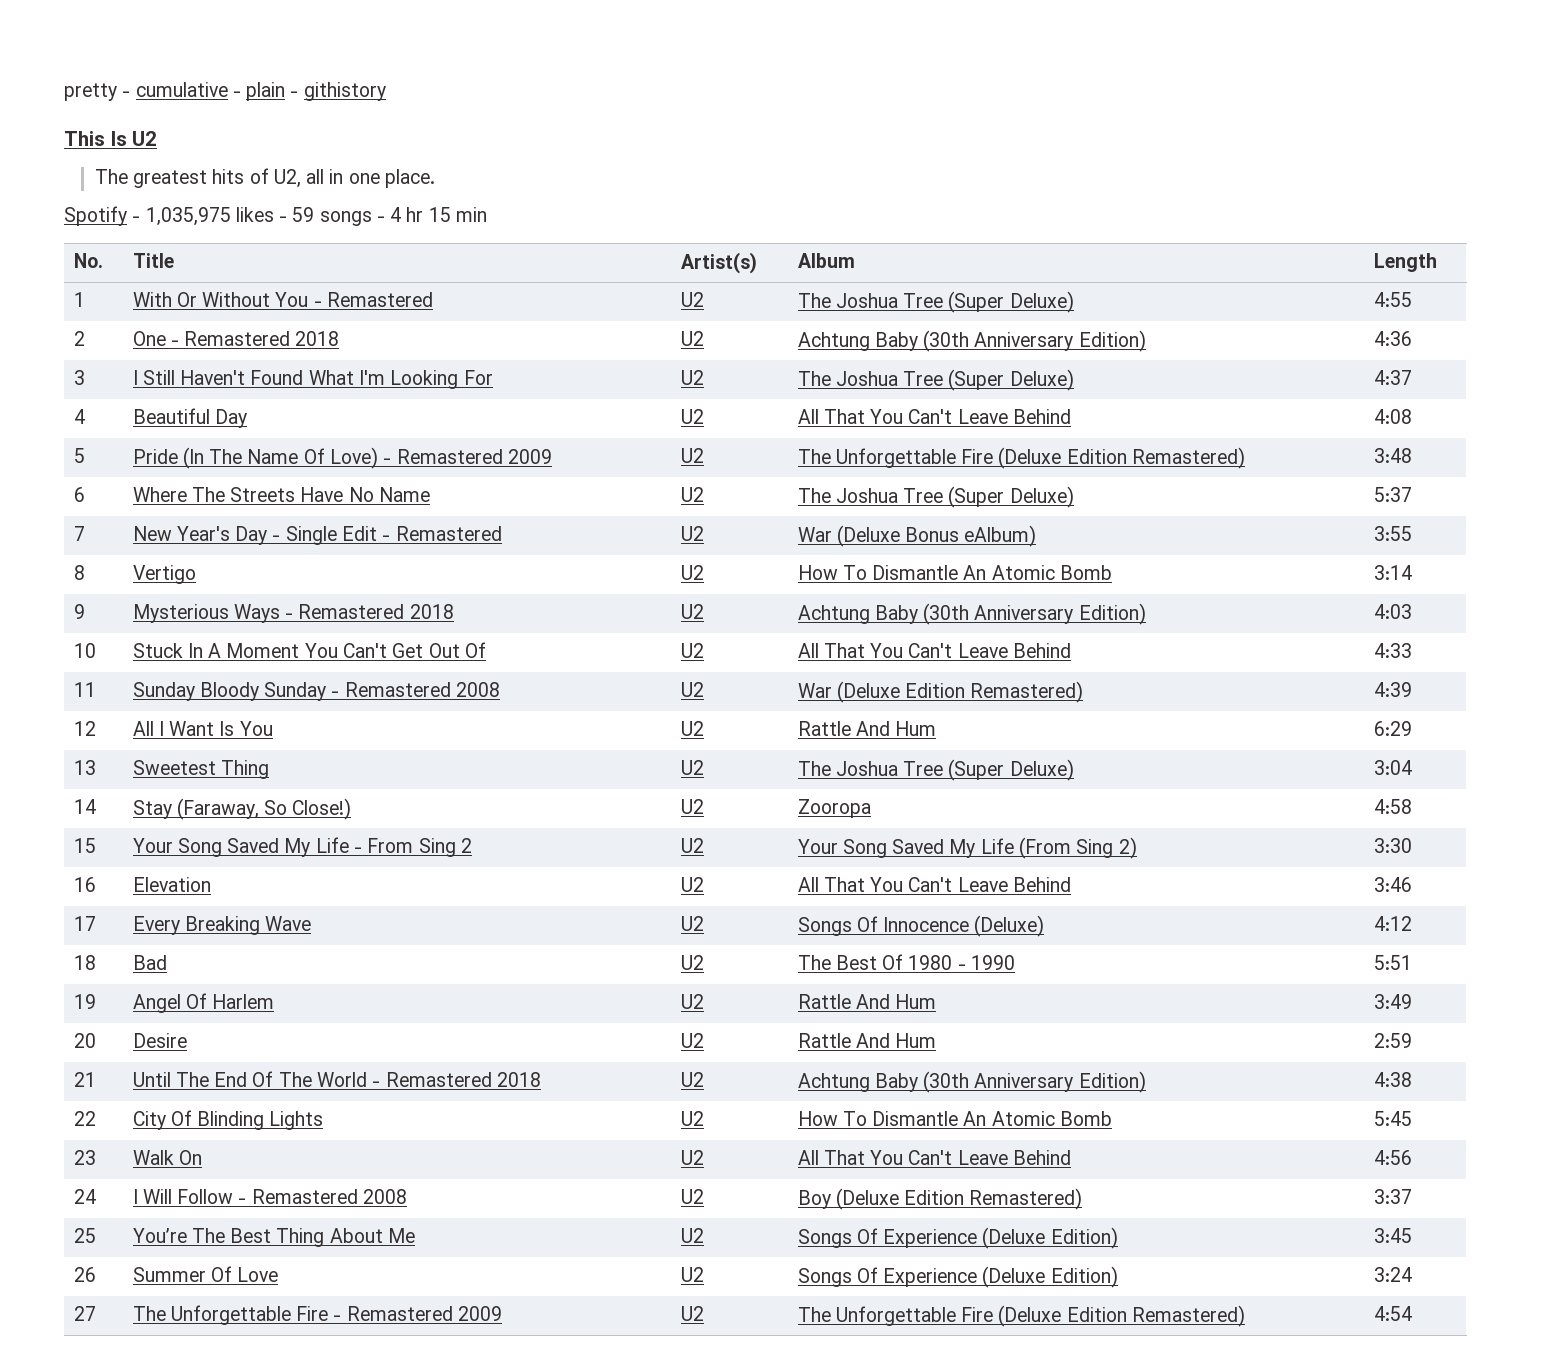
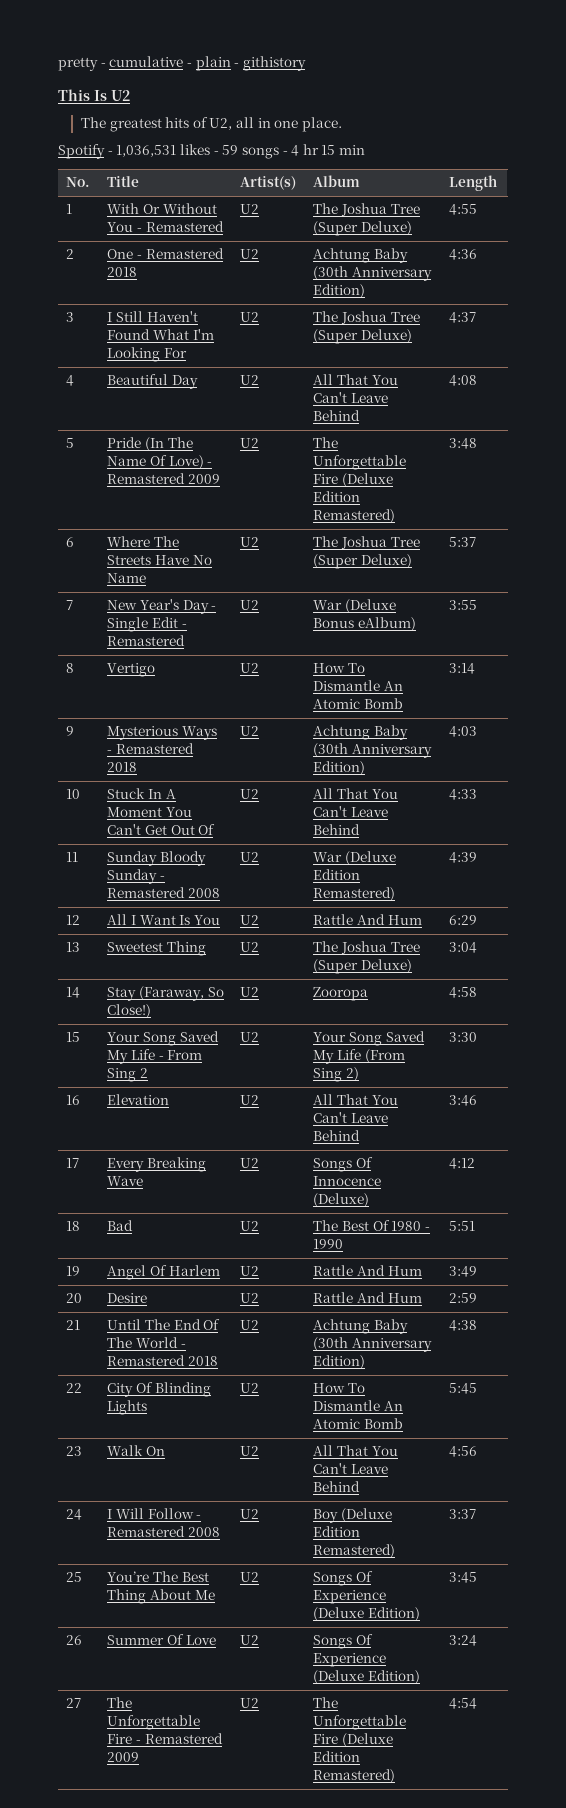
- Spotify - 1,035,975 likes - 59 songs - 4 hr 15 min
+ Spotify - 1,036,531 likes - 59 songs - 4 hr 15 min

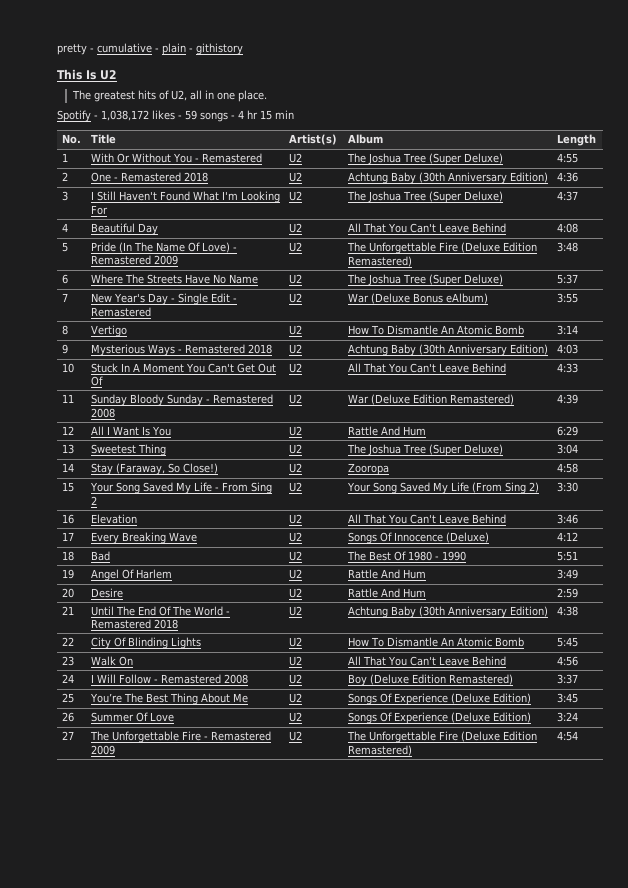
- Spotify - 1,036,531 likes - 59 songs - 4 hr 15 min
+ Spotify - 1,038,172 likes - 59 songs - 4 hr 15 min

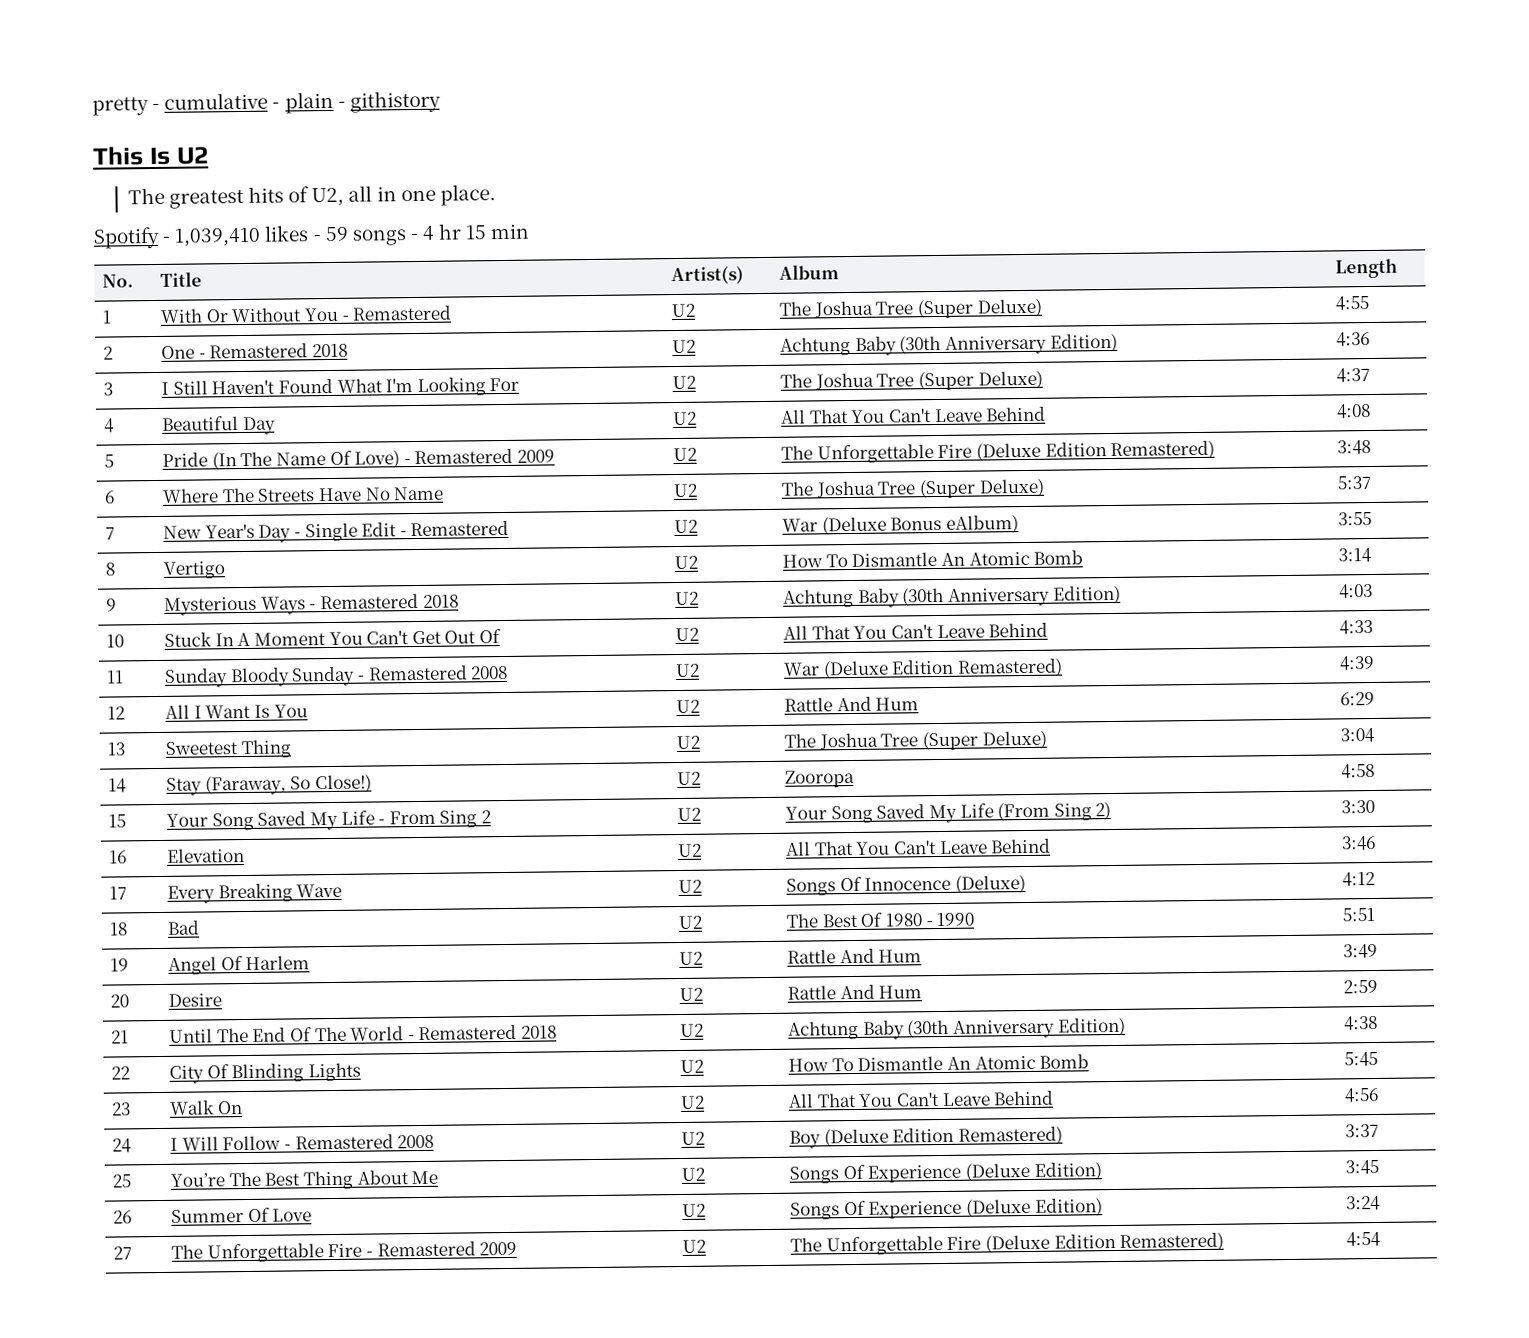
- Spotify - 1,038,172 likes - 59 songs - 4 hr 15 min
+ Spotify - 1,039,410 likes - 59 songs - 4 hr 15 min

